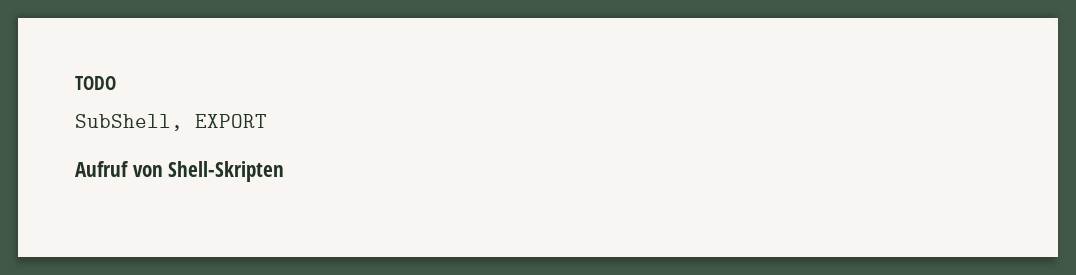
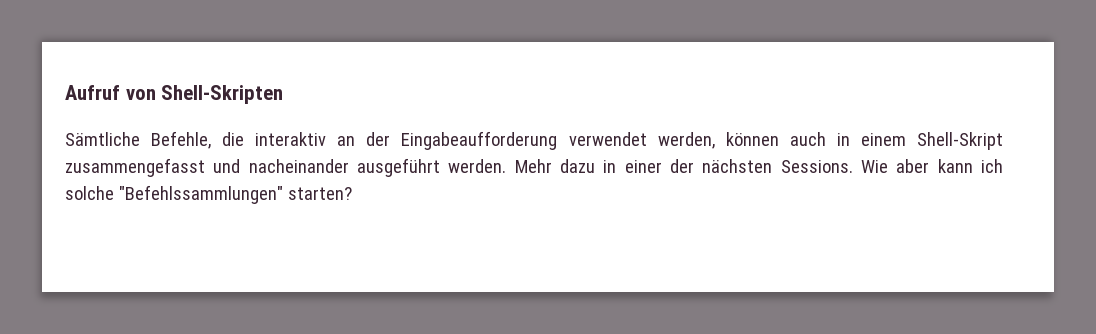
- TODO
- SubShell, EXPORT
+ Sämtliche Befehle, die interaktiv an der Eingabeaufforderung verwendet werden, können auch in einem Shell-Skript zusammengefasst und nacheinander ausgeführt werden. Mehr dazu in einer der nächsten Sessions. Wie aber kann ich solche "Befehlssammlungen" starten?

